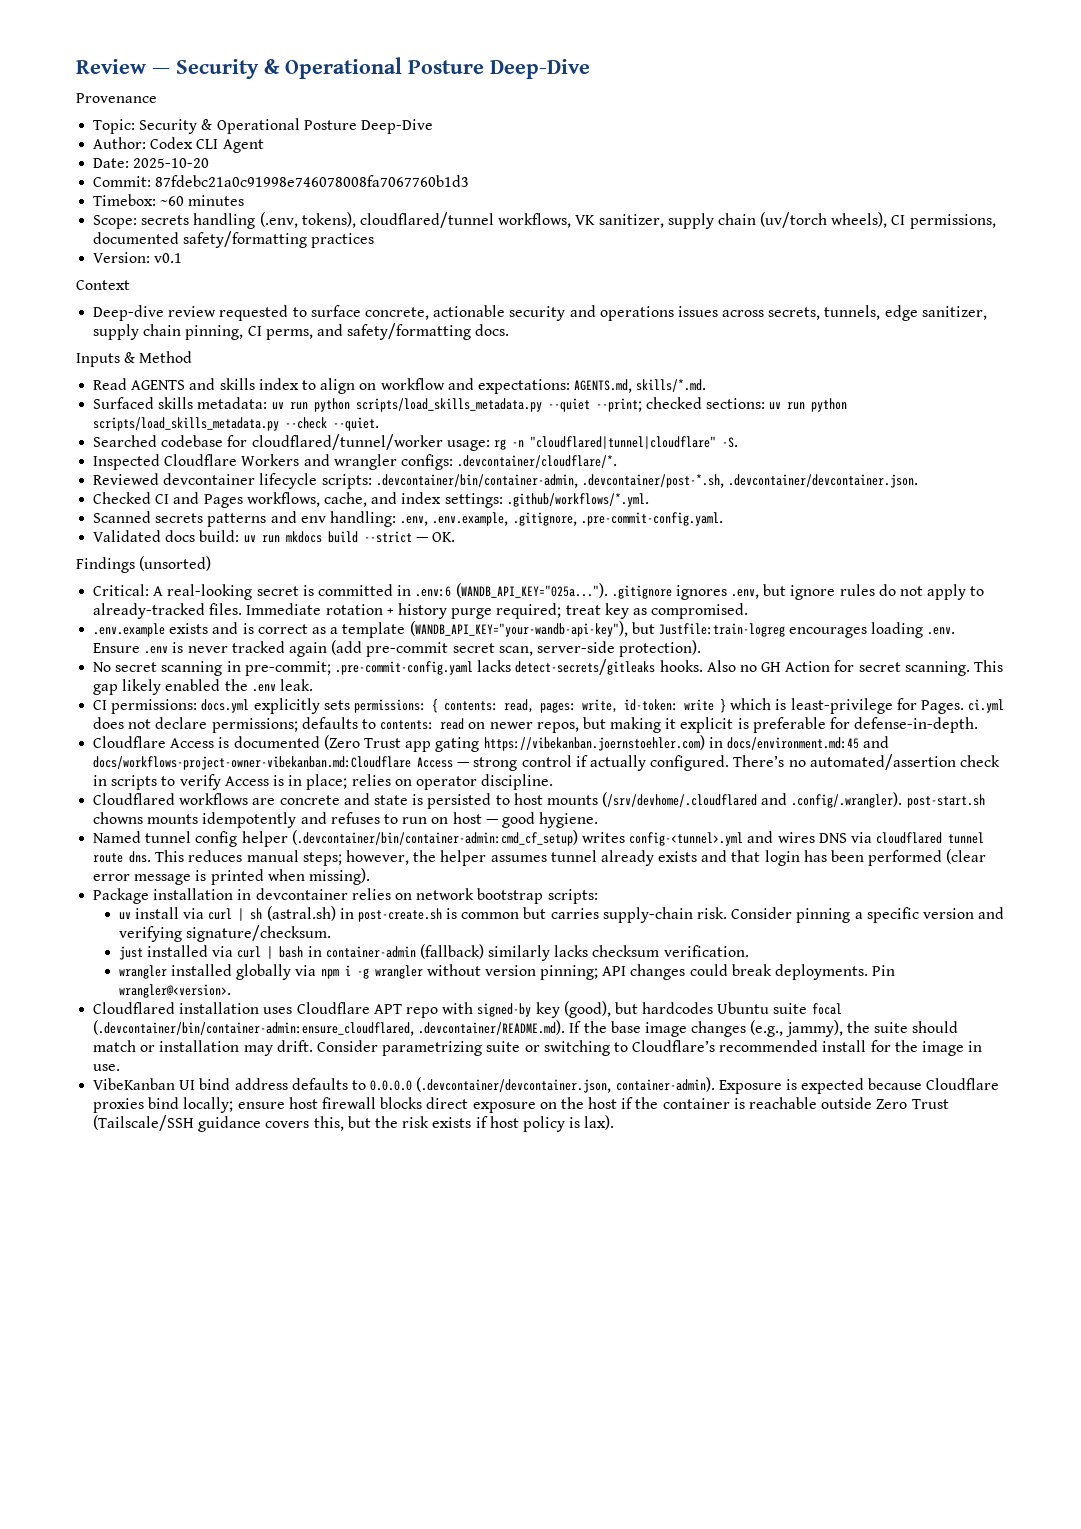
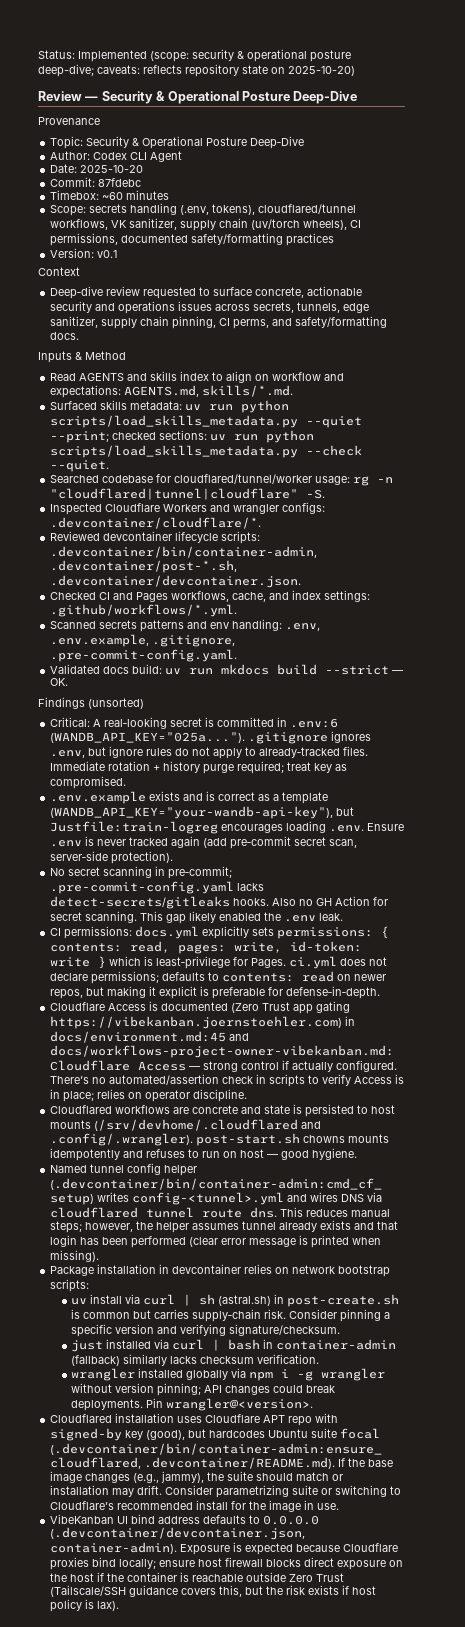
+ Status: Implemented (scope: security & operational posture deep-dive; caveats: reflects repository state on 2025-10-20)
- Commit: 87fdebc21a0c91998e746078008fa7067760b1d3
+ Commit: 87fdebc

